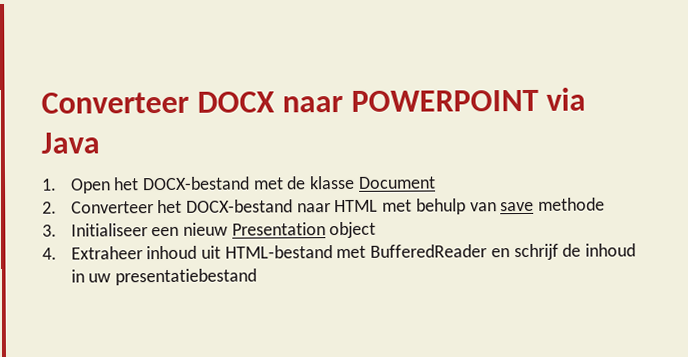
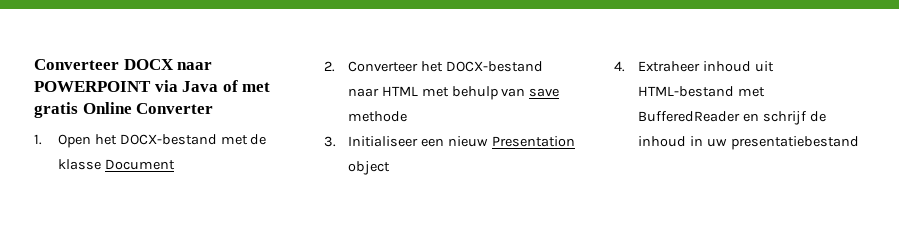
- Converteer DOCX naar POWERPOINT via Java
+ Converteer DOCX naar POWERPOINT via Java of met gratis Online Converter

